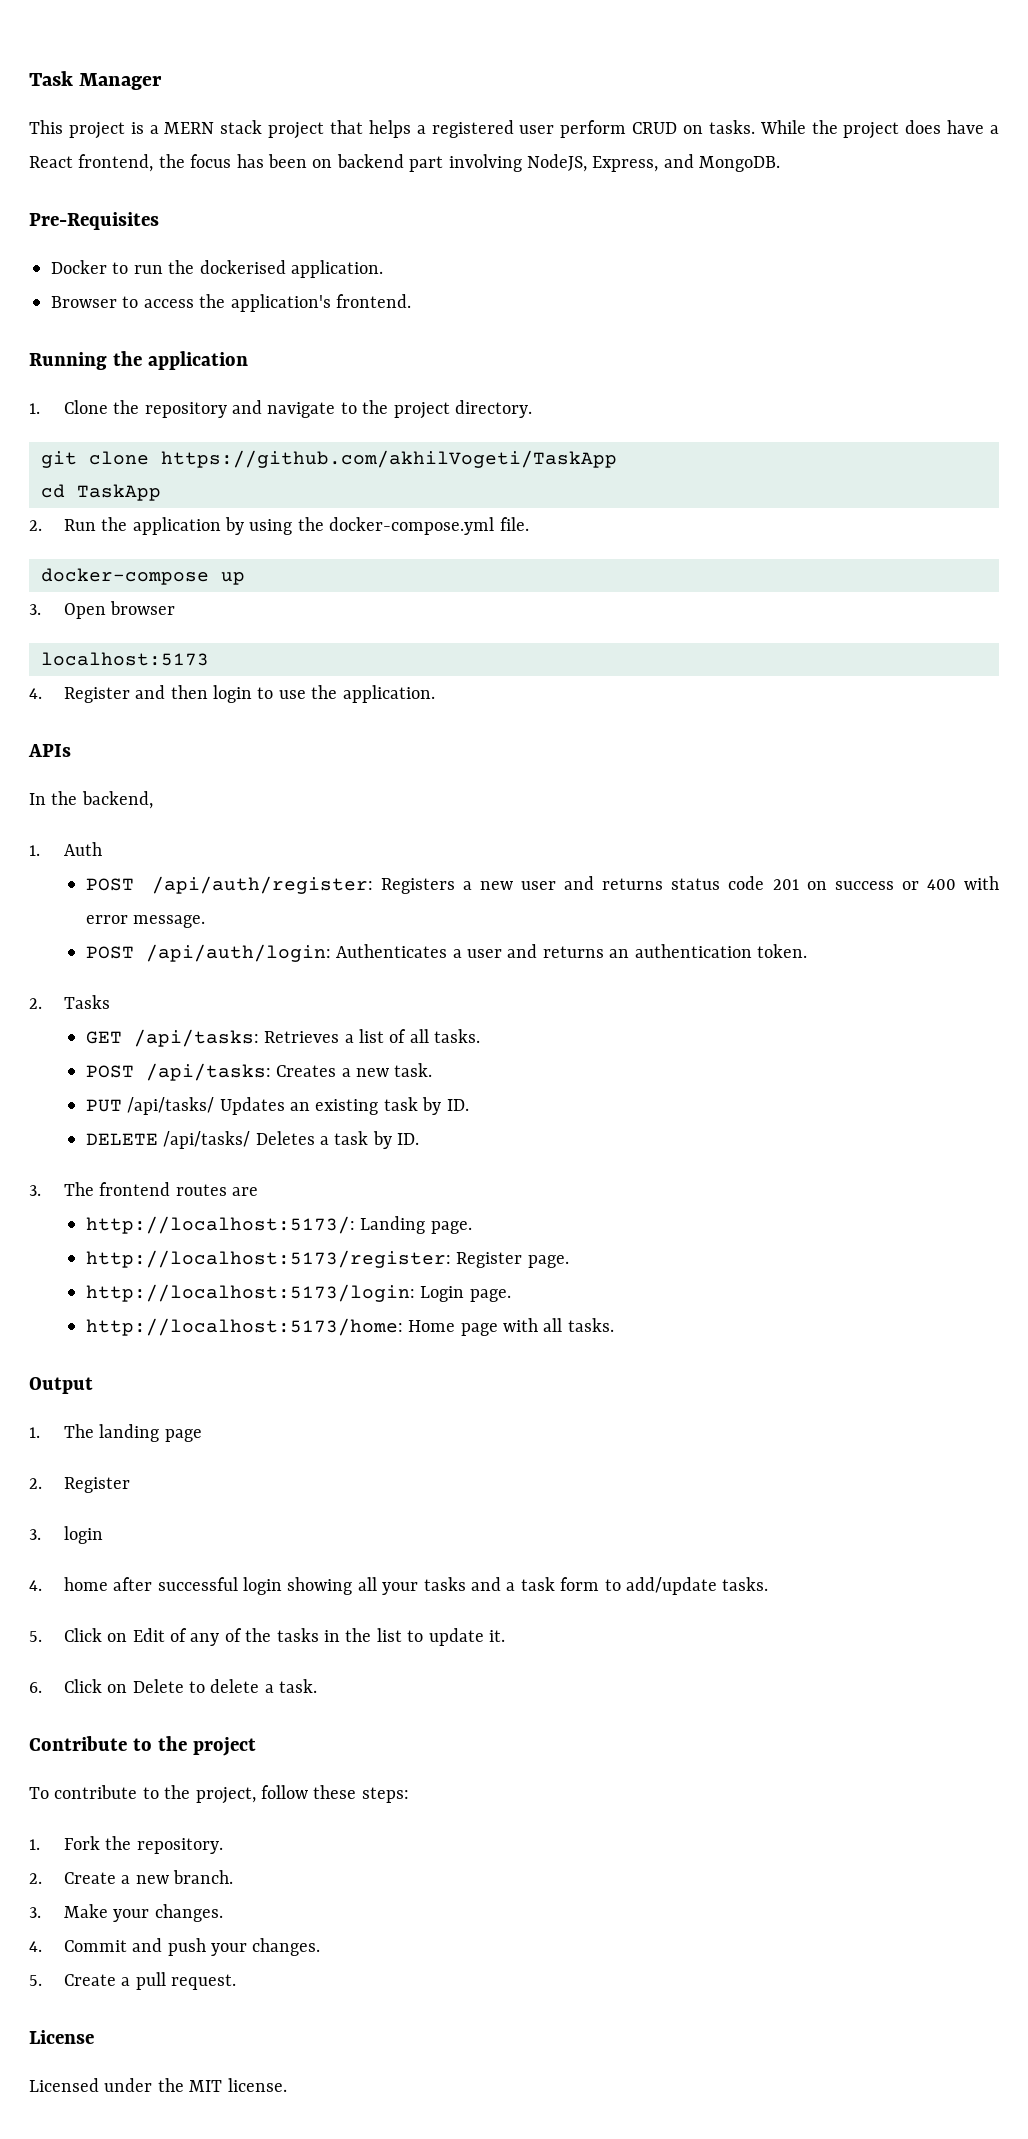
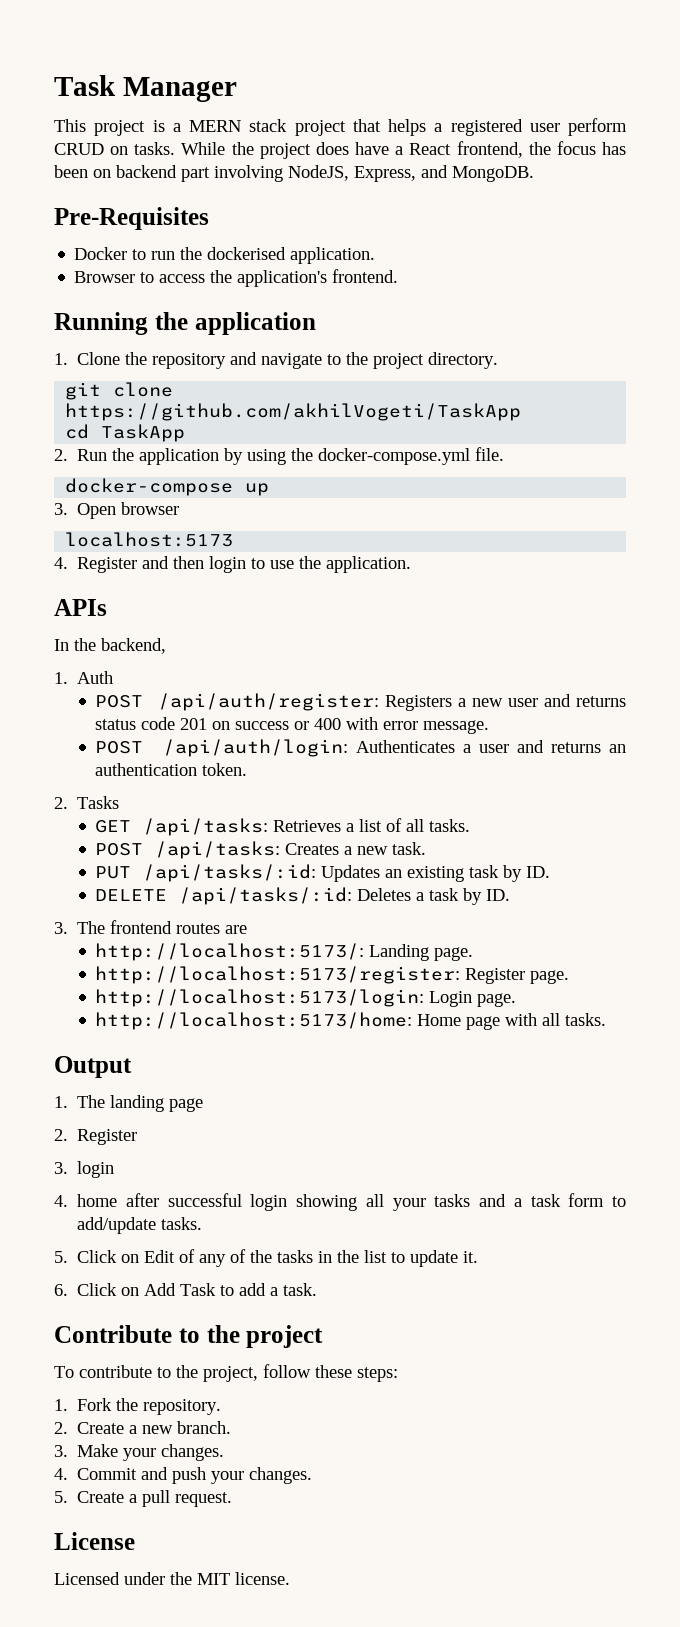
- PUT /api/tasks/ Updates an existing task by ID.
+ PUT /api/tasks/:id: Updates an existing task by ID.
- DELETE /api/tasks/ Deletes a task by ID.
+ DELETE /api/tasks/:id: Deletes a task by ID.
- 6. Click on Delete to delete a task.
+ 6. Click on Add Task to add a task.

